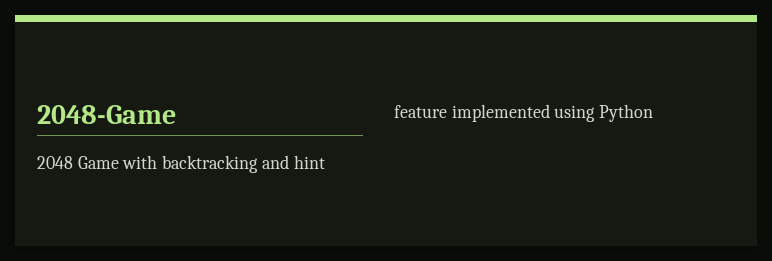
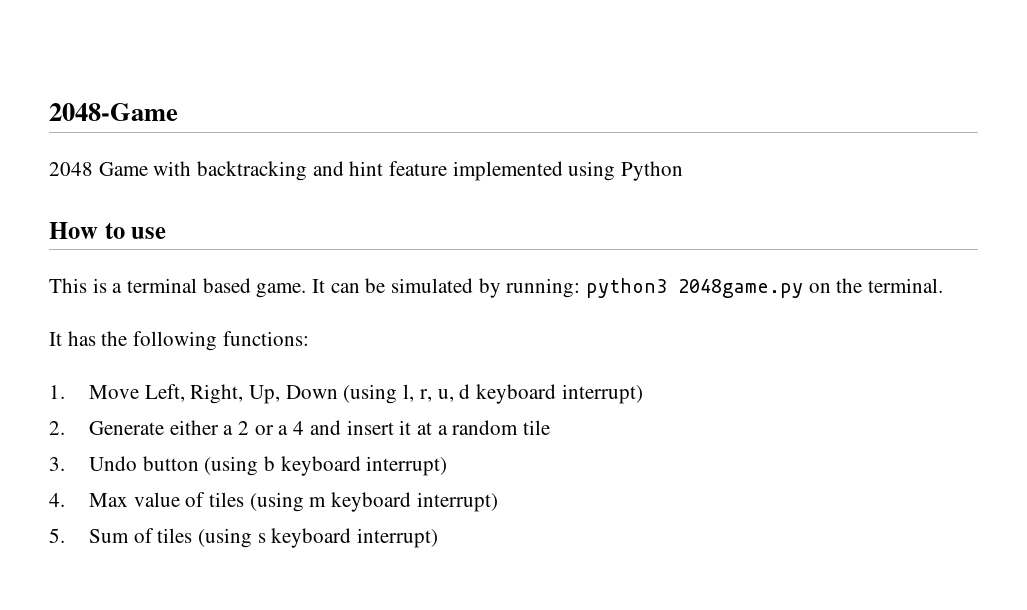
+ How to use
+ This is a terminal based game. It can be simulated by running: python3 2048game.py on the terminal.
+ It has the following functions:
+ 1. Move Left, Right, Up, Down (using l, r, u, d keyboard interrupt)
+ 2. Generate either a 2 or a 4 and insert it at a random tile
+ 3. Undo button (using b keyboard interrupt)
+ 4. Max value of tiles (using m keyboard interrupt)
+ 5. Sum of tiles (using s keyboard interrupt)

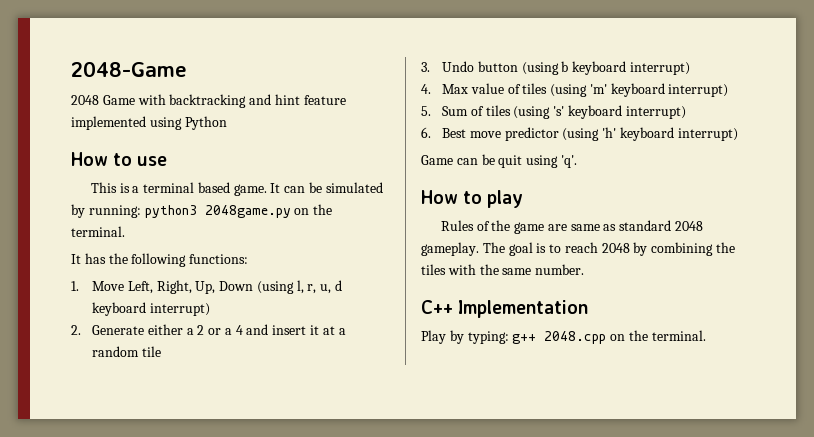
- 4. Max value of tiles (using m keyboard interrupt)
+ 4. Max value of tiles (using 'm' keyboard interrupt)
- 5. Sum of tiles (using s keyboard interrupt)
+ 5. Sum of tiles (using 's' keyboard interrupt)
+ 6. Best move predictor (using 'h' keyboard interrupt)
+ Game can be quit using 'q'.
+ How to play
+ Rules of the game are same as standard 2048 gameplay. The goal is to reach 2048 by combining the tiles with the same number.
+ C++ Implementation
+ Play by typing: g++ 2048.cpp on the terminal.

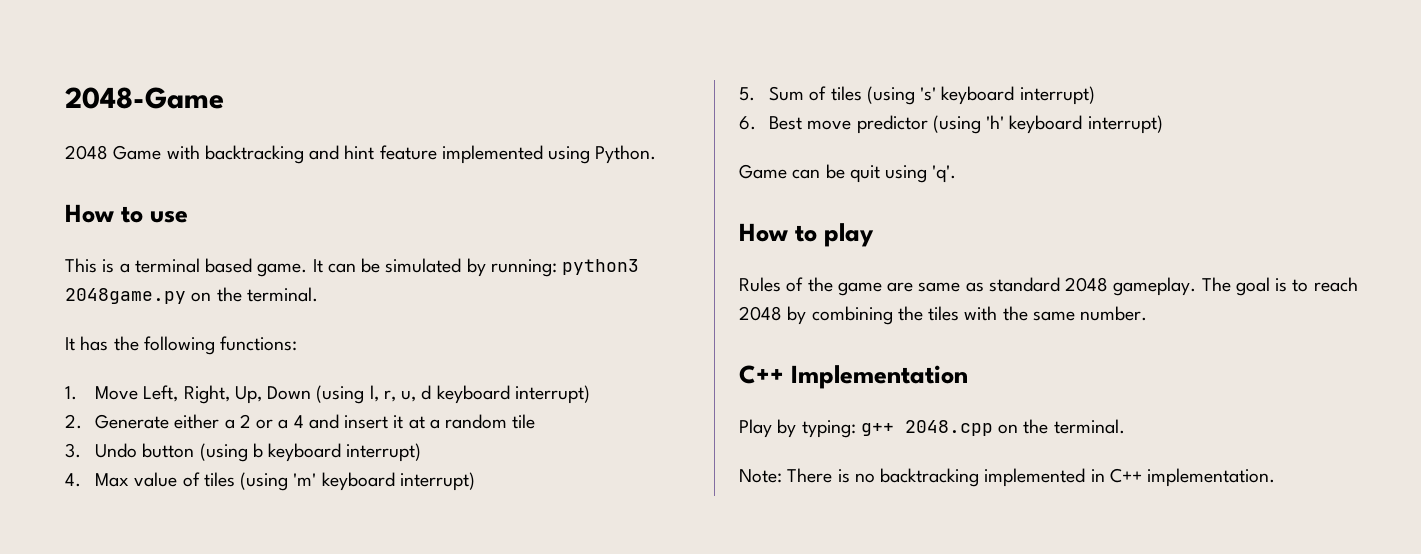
- 2048 Game with backtracking and hint feature implemented using Python
+ 2048 Game with backtracking and hint feature implemented using Python.
+ Note: There is no backtracking implemented in C++ implementation.

